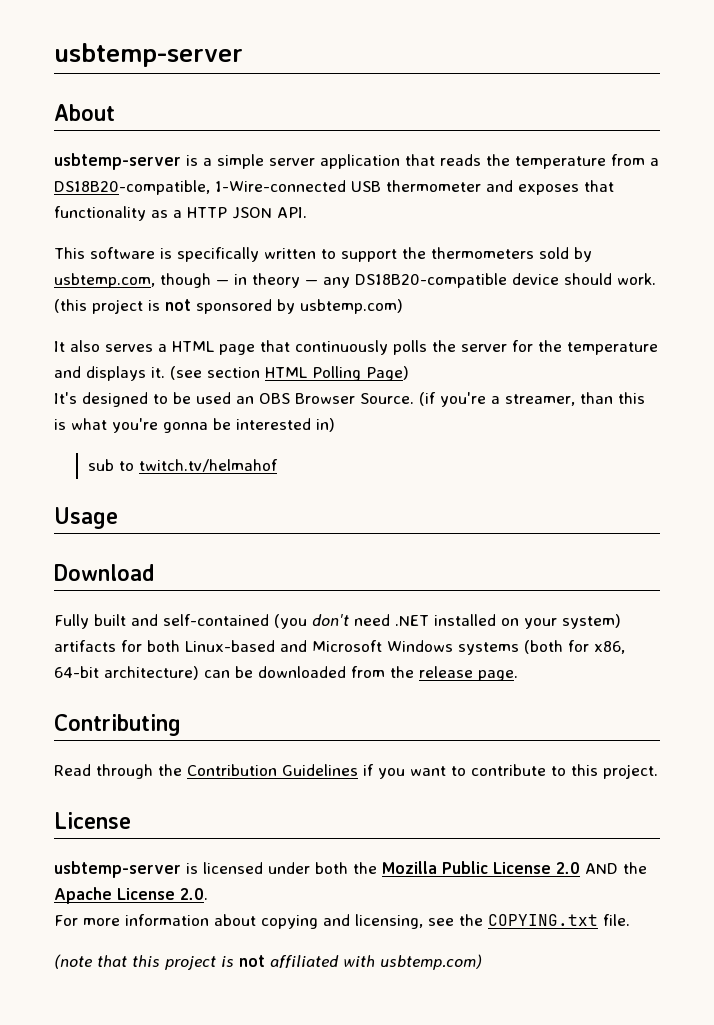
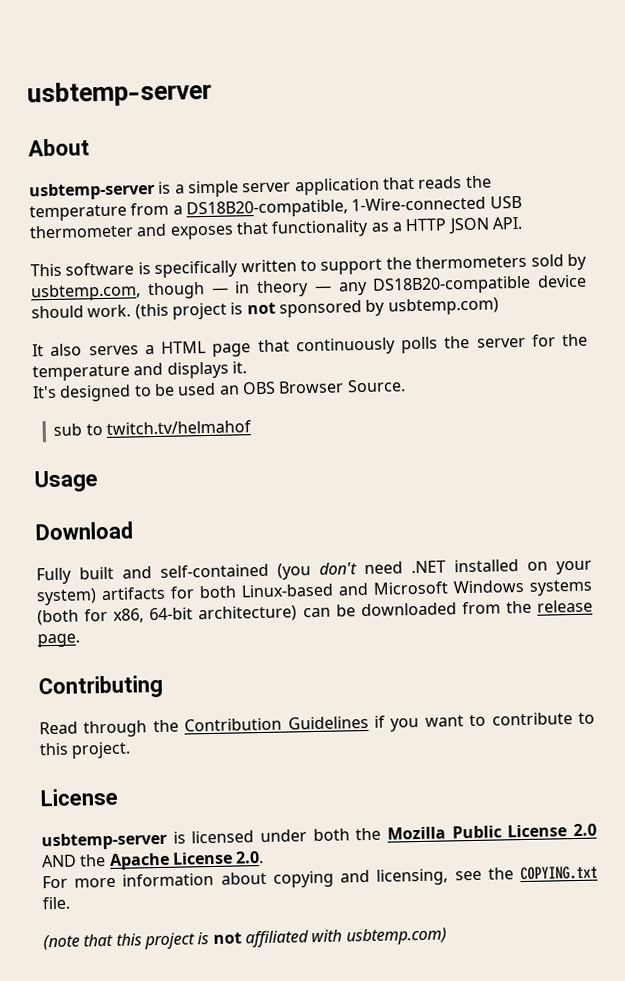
- (see section HTML Polling Page)
- (if you're a streamer, than this is what you're gonna be interested in)

